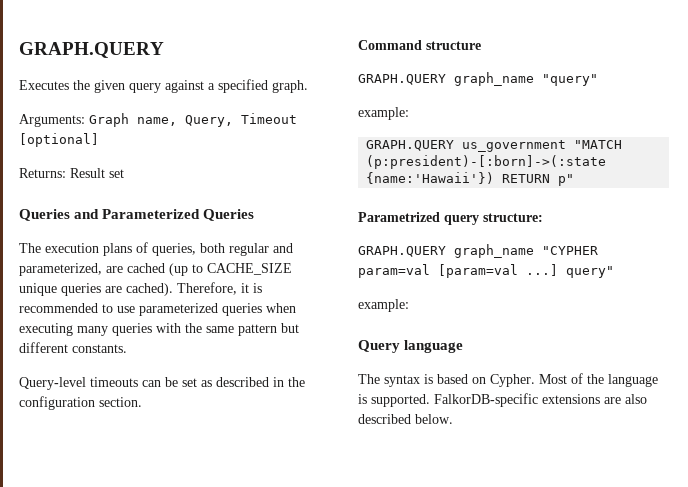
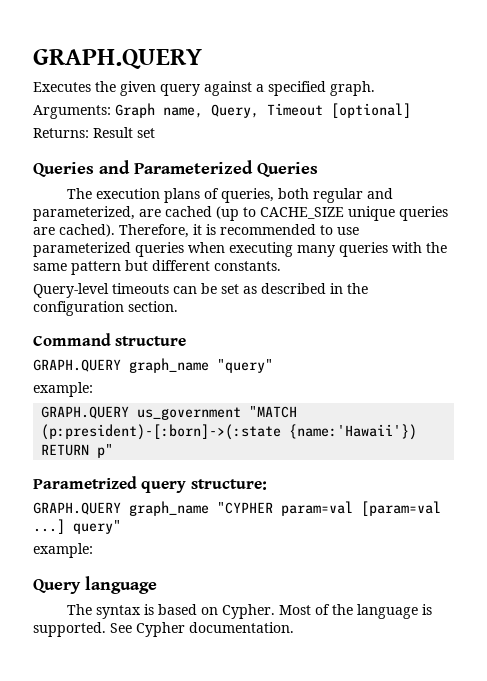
- FalkorDB-specific extensions are also described below.
+ See Cypher documentation.

